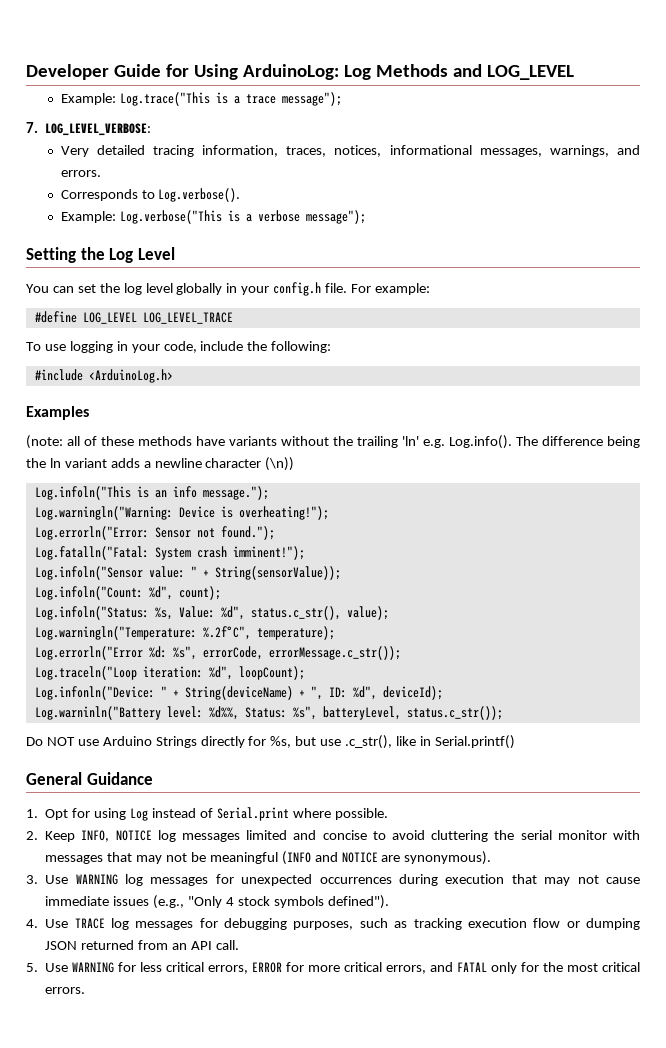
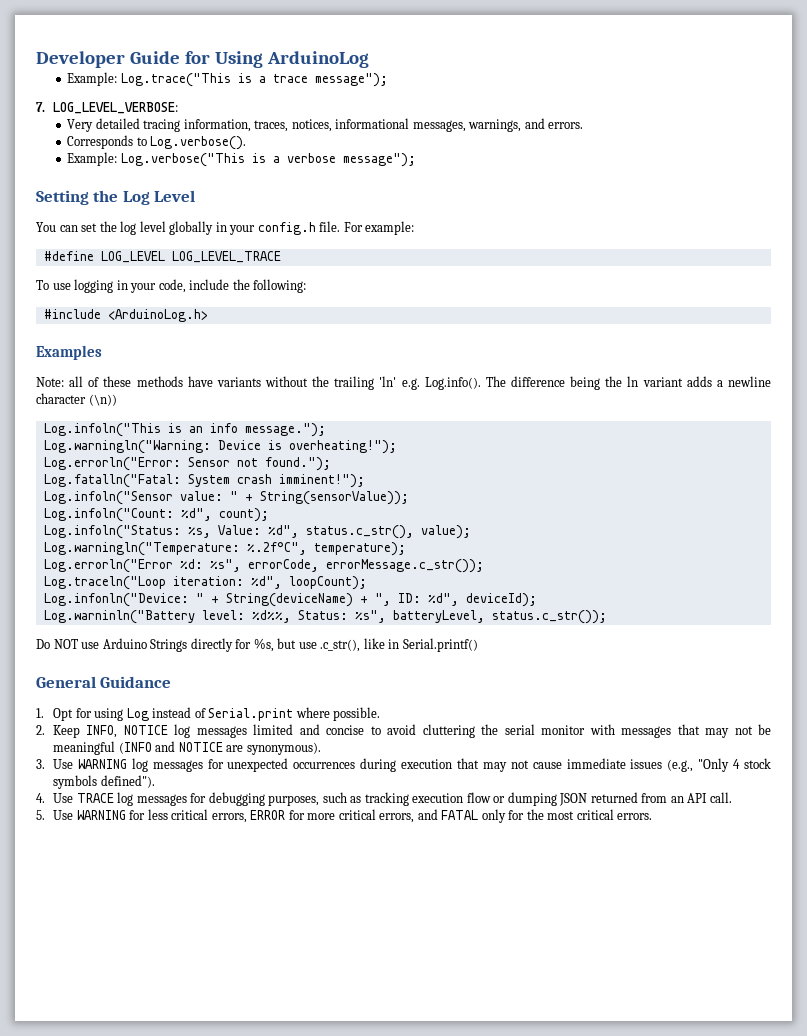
- Developer Guide for Using ArduinoLog: Log Methods and LOG_LEVEL
+ Developer Guide for Using ArduinoLog
- (note: all of these methods have variants without the trailing 'ln' e.g. Log.info(). The difference being the ln variant adds a newline character (\n))
+ Note: all of these methods have variants without the trailing 'ln' e.g. Log.info(). The difference being the ln variant adds a newline character (\n))

